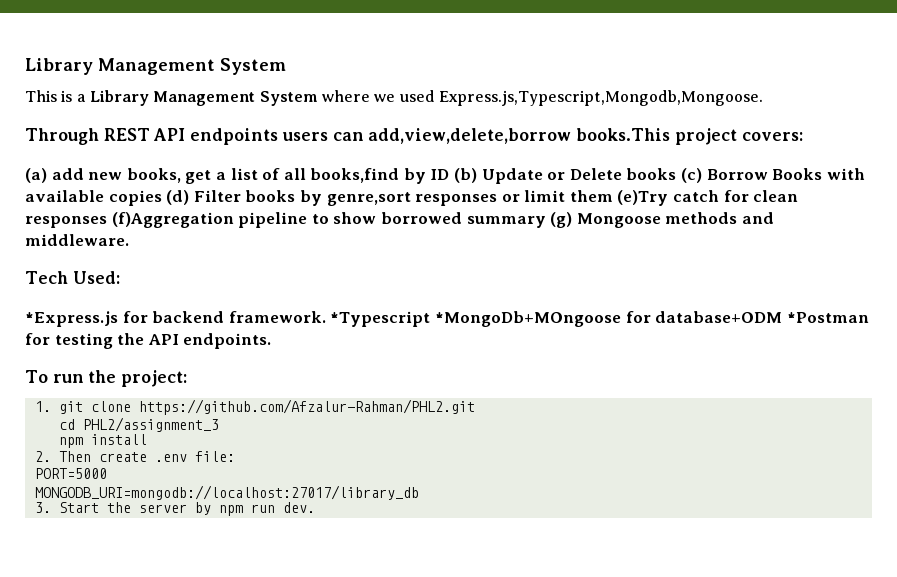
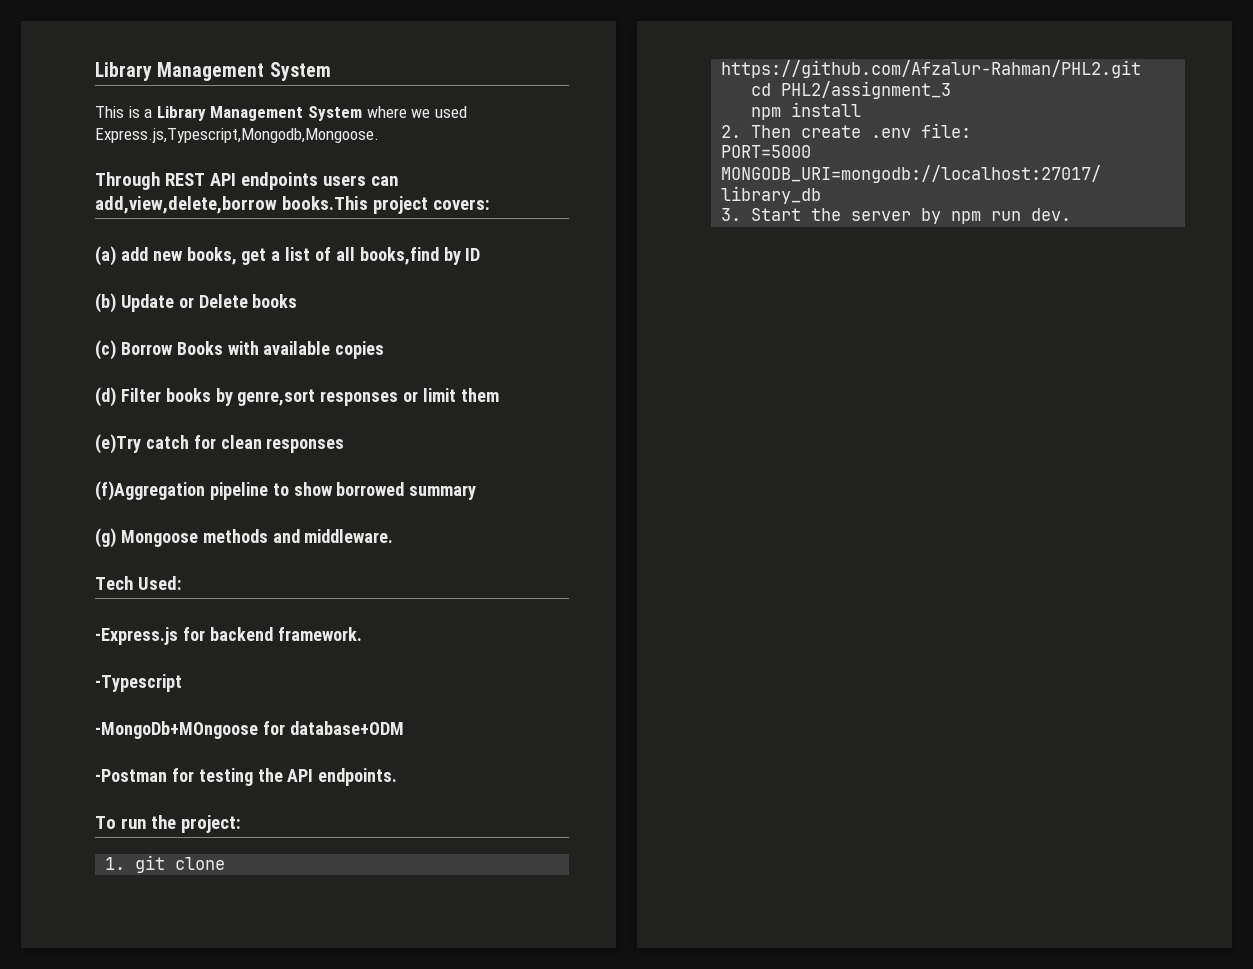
- (a) add new books, get a list of all books,find by ID (b) Update or Delete books (c) Borrow Books with available copies (d) Filter books by genre,sort responses or limit them (e)Try catch for clean responses (f)Aggregation pipeline to show borrowed summary (g) Mongoose methods and middleware.
+ (a) add new books, get a list of all books,find by ID
+ (b) Update or Delete books
+ (c) Borrow Books with available copies
+ (d) Filter books by genre,sort responses or limit them
+ (e)Try catch for clean responses
+ (f)Aggregation pipeline to show borrowed summary
+ (g) Mongoose methods and middleware.
- *Express.js for backend framework. *Typescript *MongoDb+MOngoose for database+ODM *Postman for testing the API endpoints.
+ -Express.js for backend framework.
+ -Typescript
+ -MongoDb+MOngoose for database+ODM
+ -Postman for testing the API endpoints.

